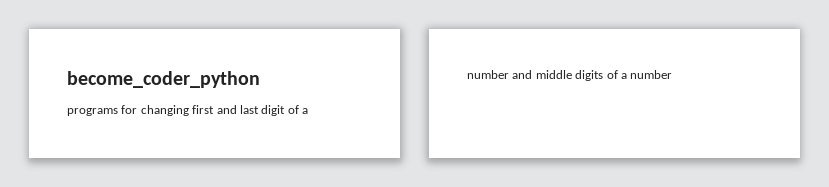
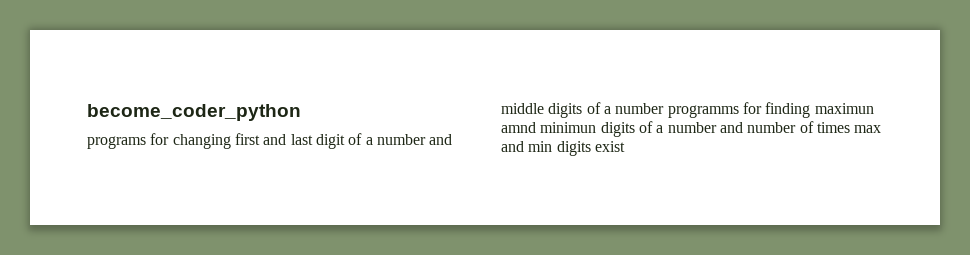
- programs for changing first and last digit of a number and middle digits of a number
+ programs for changing first and last digit of a number and middle digits of a number programms for finding maximun amnd minimun digits of a number and number of times max and min digits exist

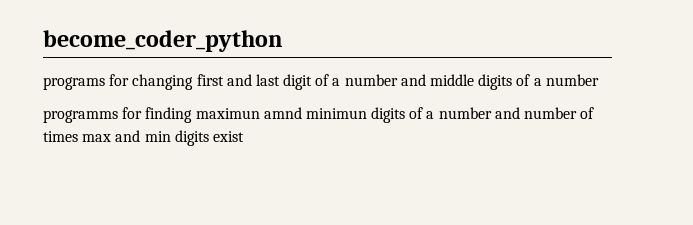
- programs for changing first and last digit of a number and middle digits of a number programms for finding maximun amnd minimun digits of a number and number of times max and min digits exist
+ programs for changing first and last digit of a number and middle digits of a number
+ programms for finding maximun amnd minimun digits of a number and number of times max and min digits exist

